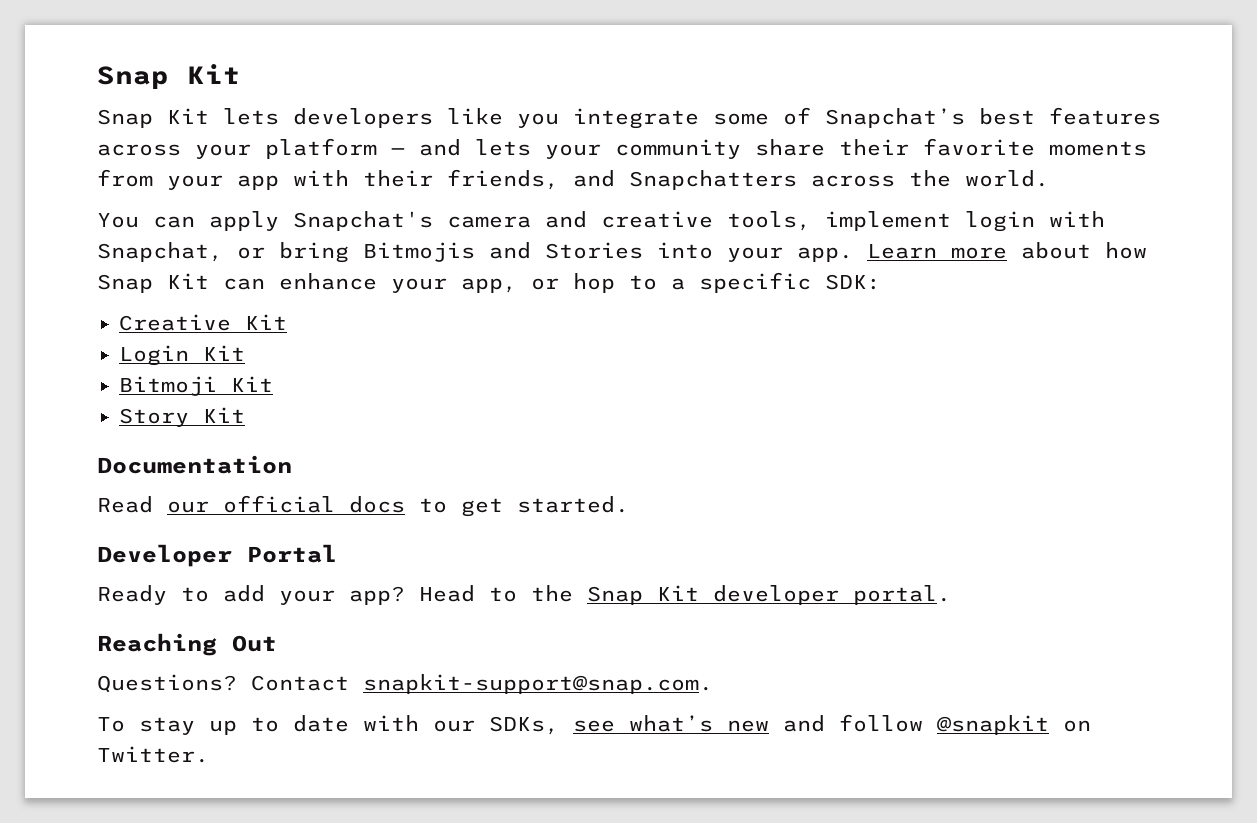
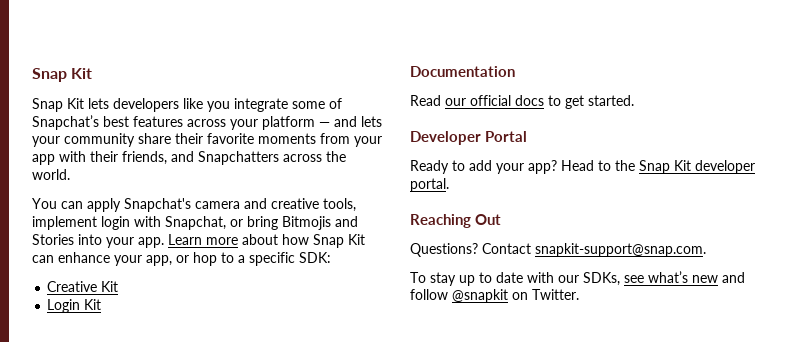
- Bitmoji Kit
- Story Kit

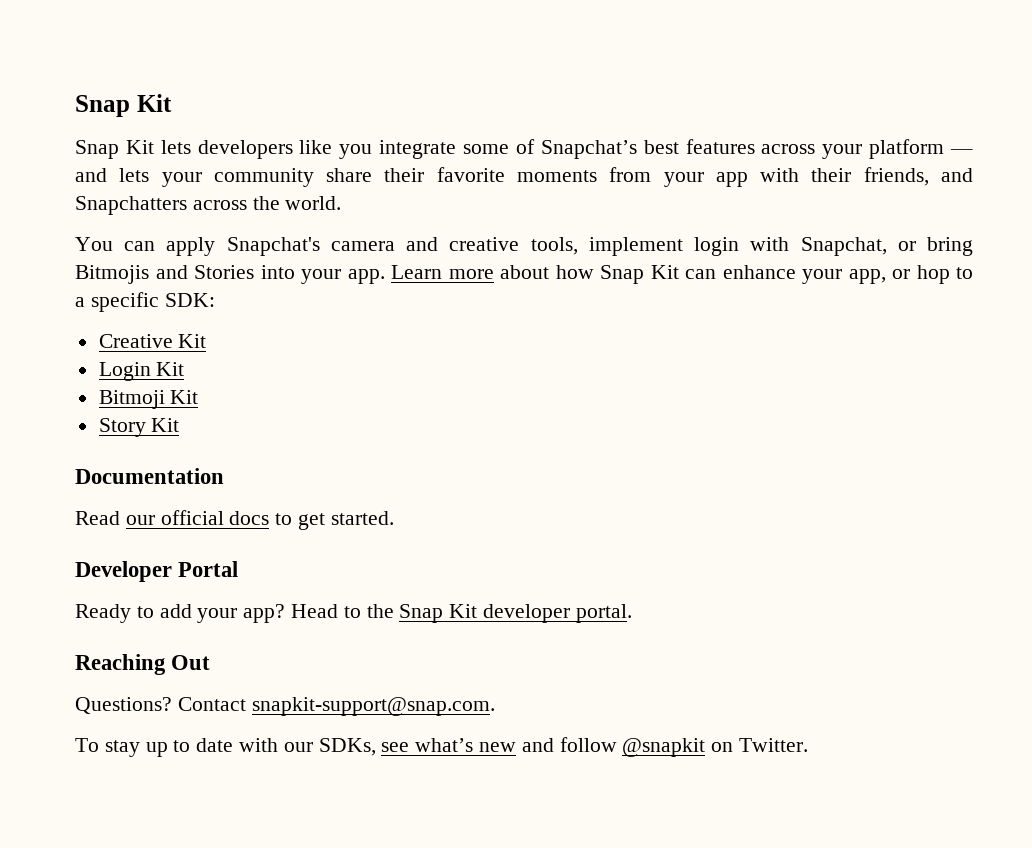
+ Bitmoji Kit
+ Story Kit

